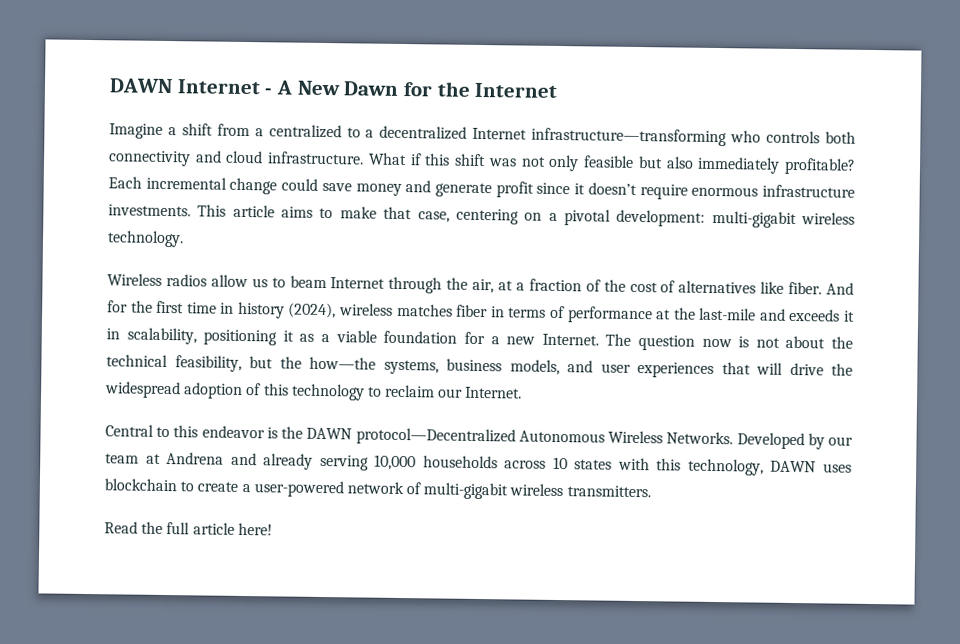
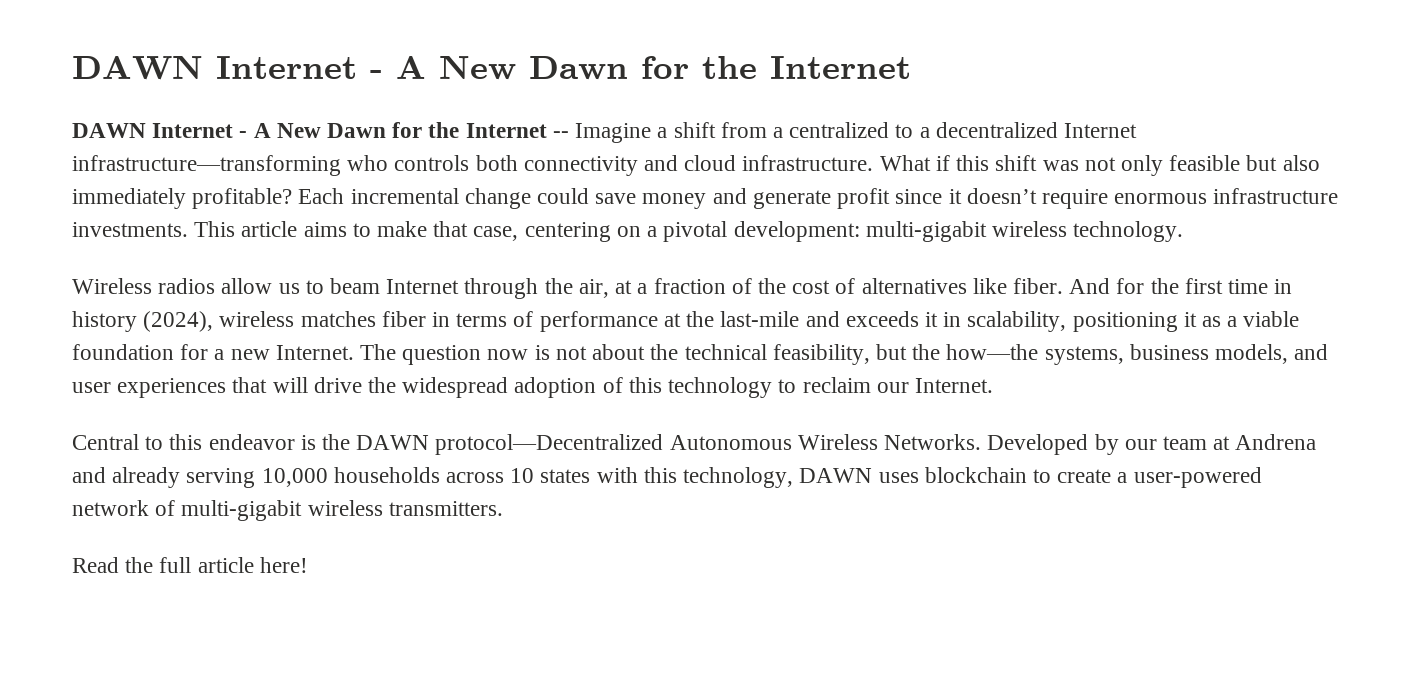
- Imagine a shift from a centralized to a decentralized Internet infrastructure—transforming who controls both connectivity and cloud infrastructure.
+ DAWN Internet - A New Dawn for the Internet -- Imagine a shift from a centralized to a decentralized Internet infrastructure—transforming who controls both connectivity and cloud infrastructure.

